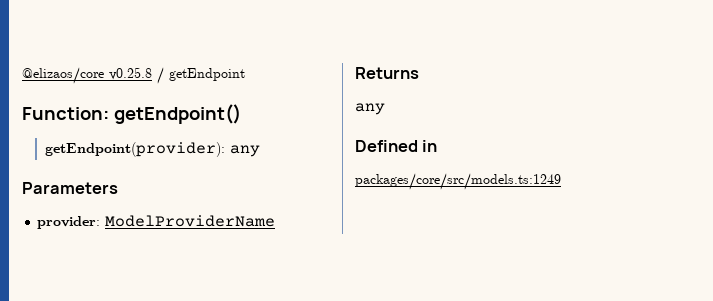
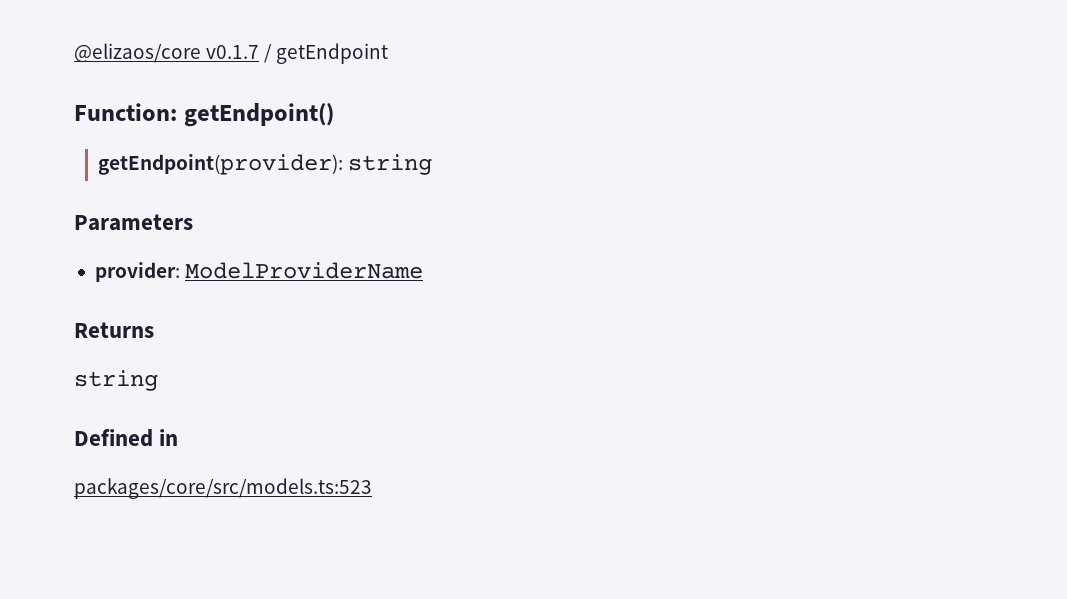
- @elizaos/core v0.25.8 / getEndpoint
+ @elizaos/core v0.1.7 / getEndpoint
- getEndpoint(provider): any
+ getEndpoint(provider): string
  Returns
- any
+ string
- packages/core/src/models.ts:1249
+ packages/core/src/models.ts:523

